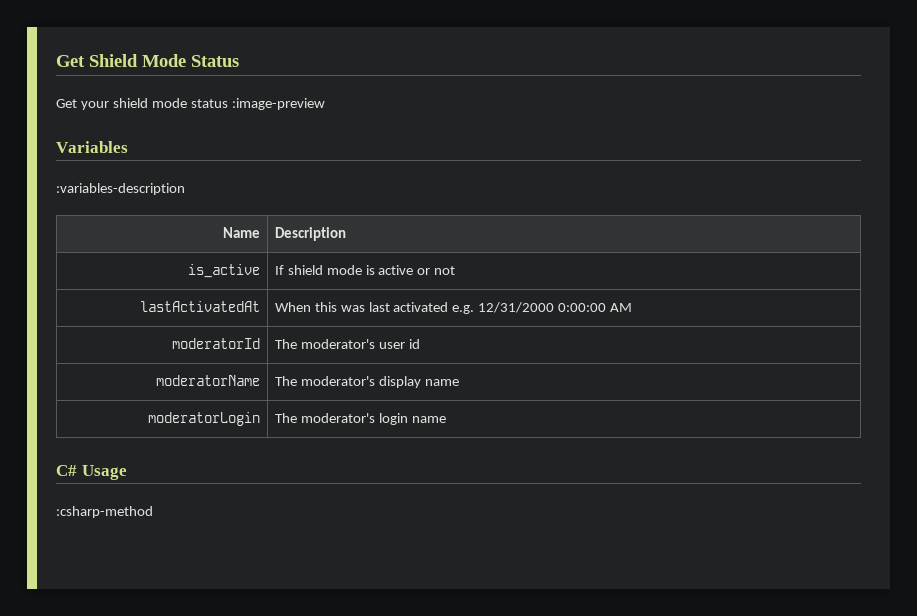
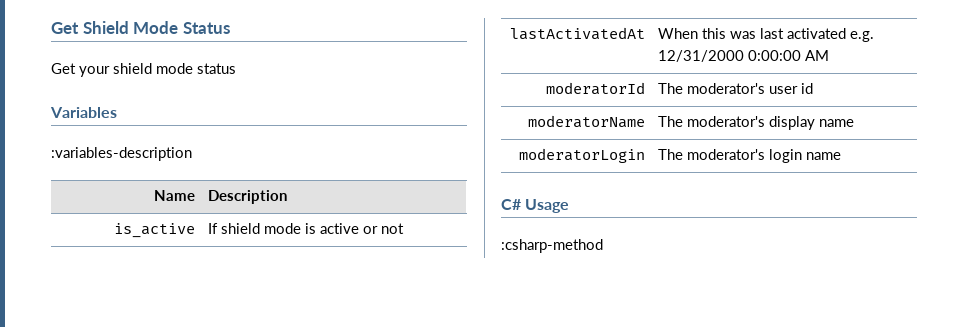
- Get your shield mode status :image-preview
+ Get your shield mode status

